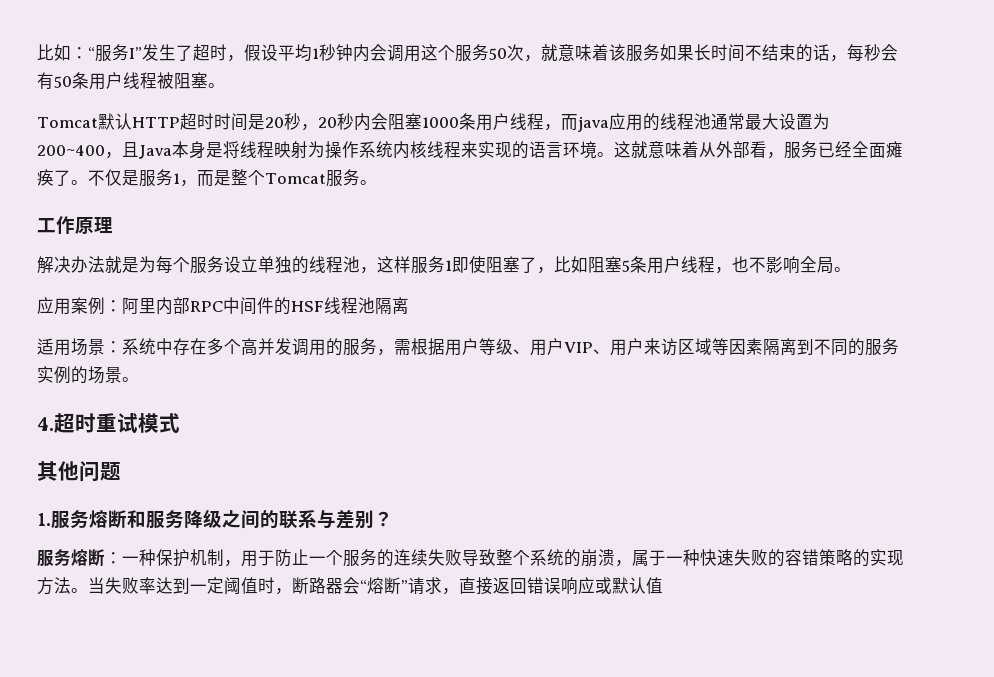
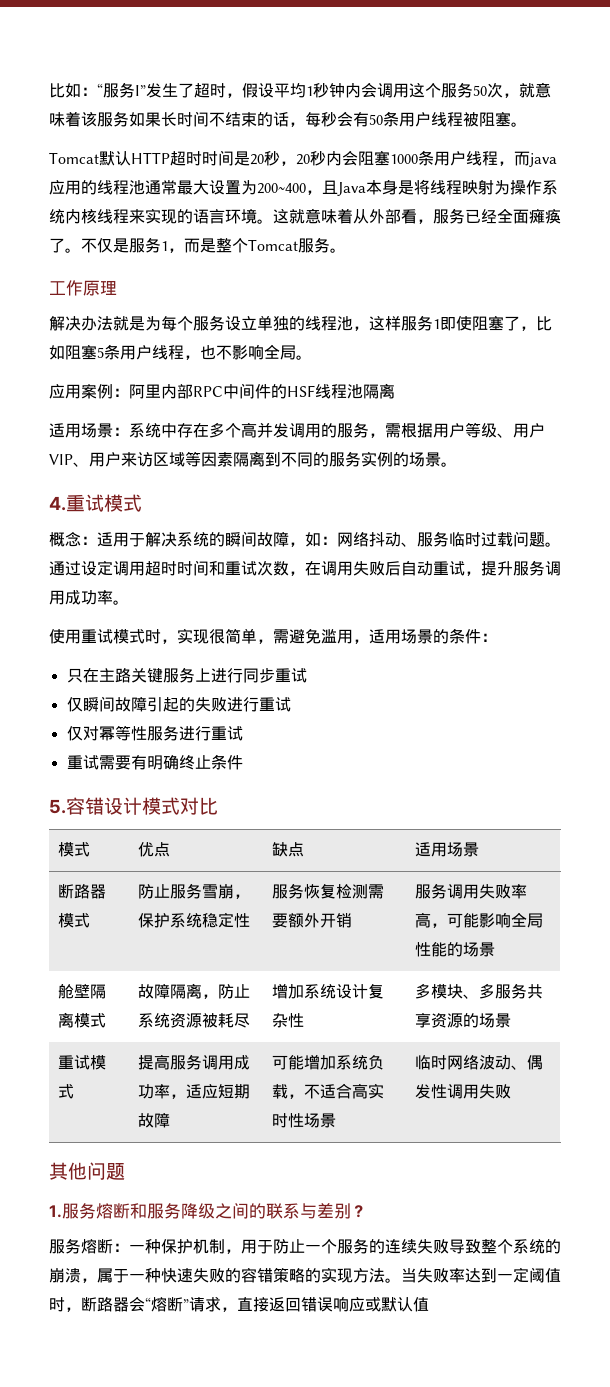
- 4.超时重试模式
+ 4.重试模式
+ 概念：适用于解决系统的瞬间故障，如：网络抖动、服务临时过载问题。通过设定调用超时时间和重试次数，在调用失败后自动重试，提升服务调用成功率。
+ 使用重试模式时，实现很简单，需避免滥用，适用场景的条件：
+ 只在主路关键服务上进行同步重试
+ 仅瞬间故障引起的失败进行重试
+ 仅对幂等性服务进行重试
+ 重试需要有明确终止条件
+ 5.容错设计模式对比
+ 模式 | 优点 | 缺点 | 适用场景
+ 断路器模式 | 防止服务雪崩，保护系统稳定性 | 服务恢复检测需要额外开销 | 服务调用失败率高，可能影响全局性能的场景
+ 舱壁隔离模式 | 故障隔离，防止系统资源被耗尽 | 增加系统设计复杂性 | 多模块、多服务共享资源的场景
+ 重试模式 | 提高服务调用成功率，适应短期故障 | 可能增加系统负载，不适合高实时性场景 | 临时网络波动、偶发性调用失败

